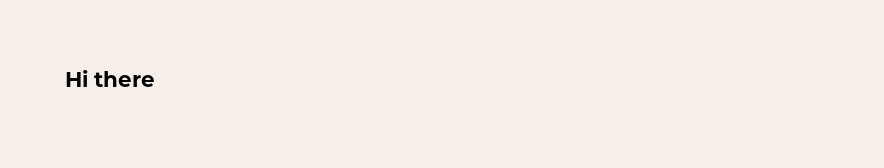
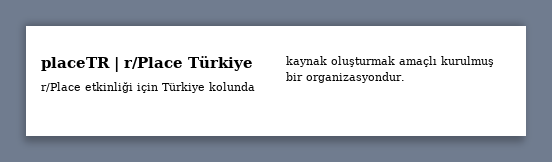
- Hi there
+ placeTR | r/Place Türkiye
+ r/Place etkinliği için Türkiye kolunda kaynak oluşturmak amaçlı kurulmuş bir organizasyondur.

